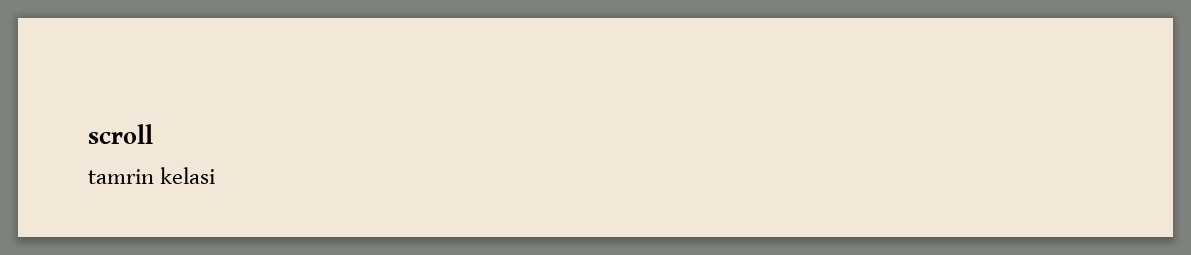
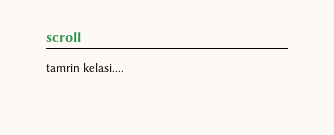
- tamrin kelasi
+ tamrin kelasi....

